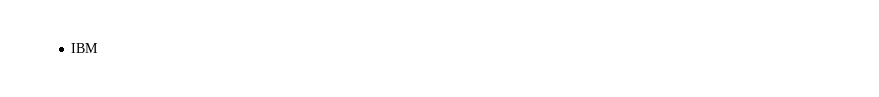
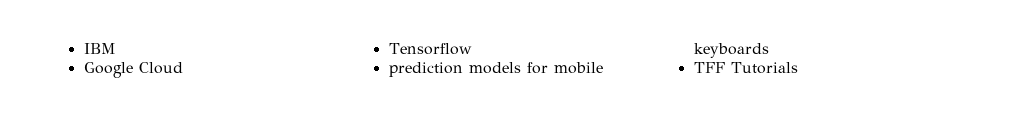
+ Google Cloud
+ Tensorflow
+ prediction models for mobile keyboards
+ TFF Tutorials

